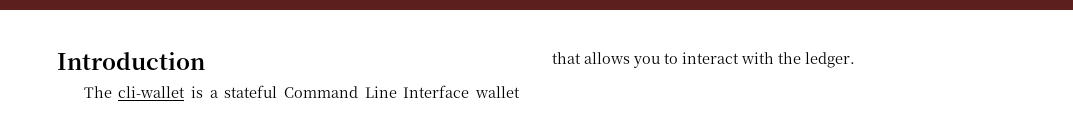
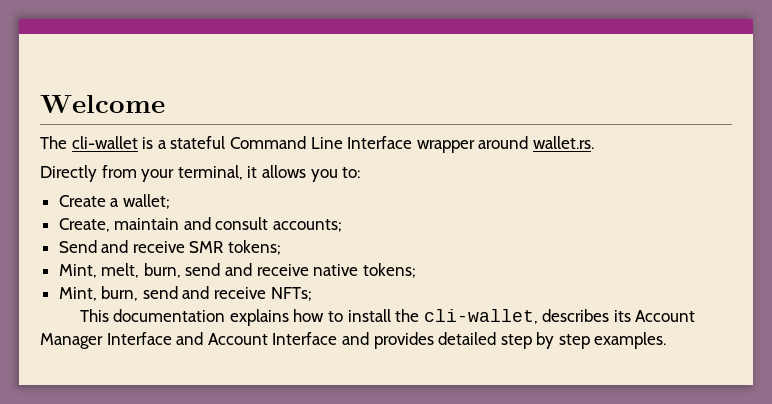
- Introduction
+ Welcome
- The cli-wallet is a stateful Command Line Interface wallet that allows you to interact with the ledger.
+ The cli-wallet is a stateful Command Line Interface wrapper around wallet.rs.
+ Directly from your terminal, it allows you to:
+ Create a wallet;
+ Create, maintain and consult accounts;
+ Send and receive SMR tokens;
+ Mint, melt, burn, send and receive native tokens;
+ Mint, burn, send and receive NFTs;
+ This documentation explains how to install the cli-wallet, describes its Account Manager Interface and Account Interface and provides detailed step by step examples.

